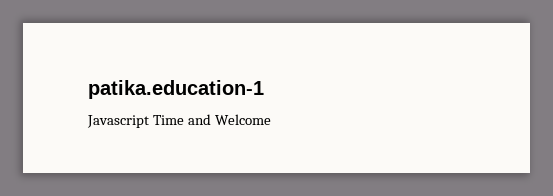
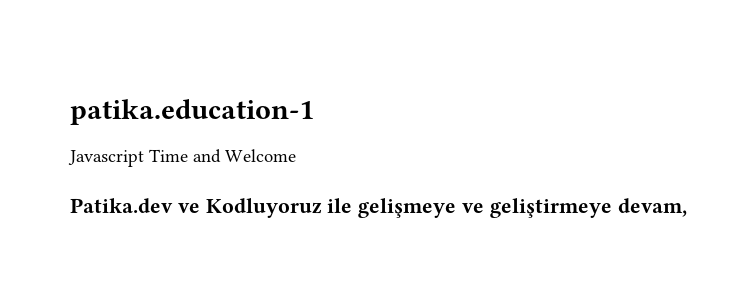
+ Patika.dev ve Kodluyoruz ile gelişmeye ve geliştirmeye devam,

